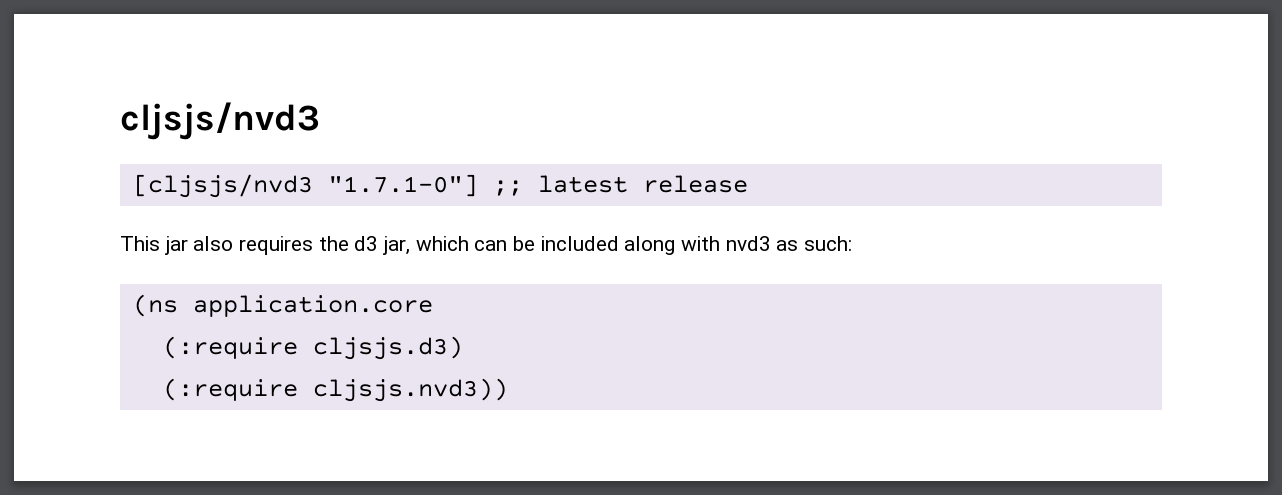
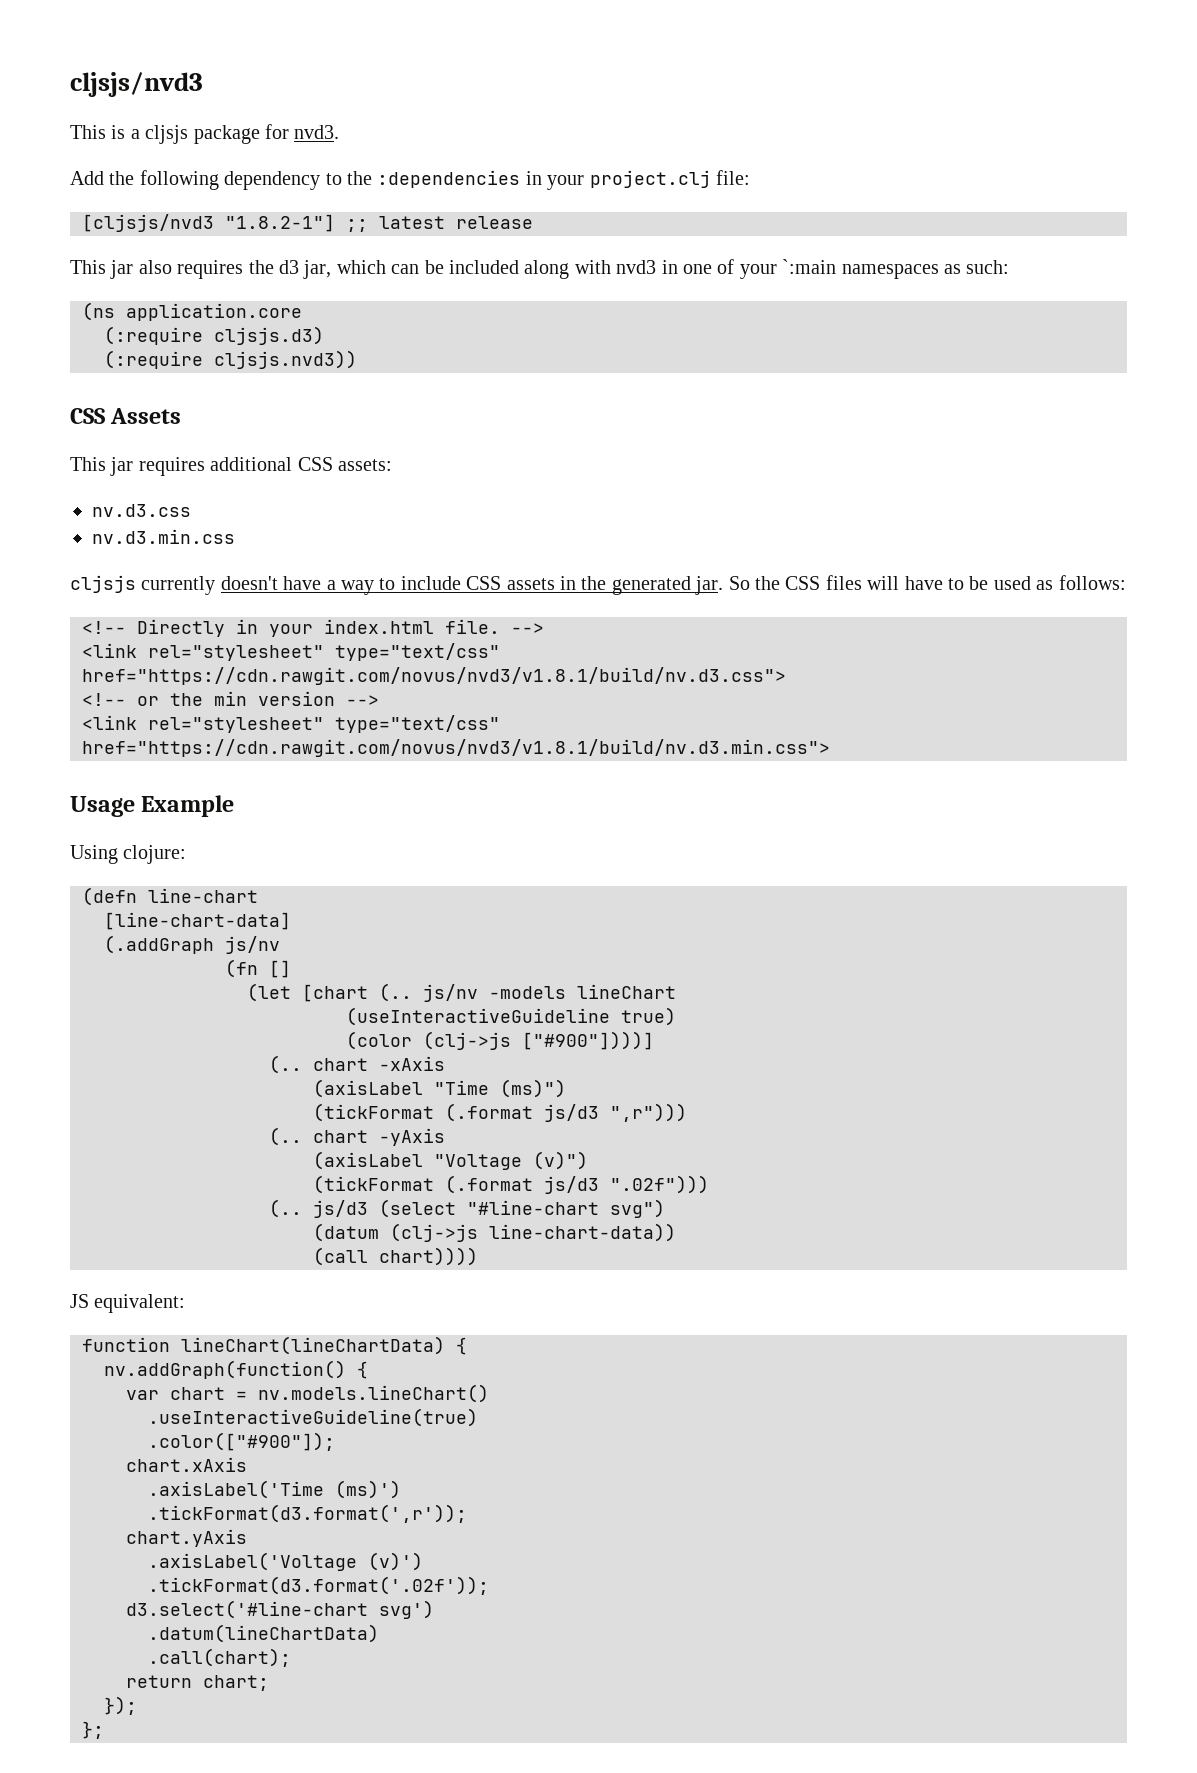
+ This is a cljsjs package for nvd3.
+ Add the following dependency to the :dependencies in your project.clj file:
- [cljsjs/nvd3 "1.7.1-0"] ;; latest release
+ [cljsjs/nvd3 "1.8.2-1"] ;; latest release
- This jar also requires the d3 jar, which can be included along with nvd3 as such:
+ This jar also requires the d3 jar, which can be included along with nvd3 in one of your `:main namespaces as such:
+ CSS Assets
+ This jar requires additional CSS assets:
+ nv.d3.css
+ nv.d3.min.css
+ cljsjs currently doesn't have a way to include CSS assets in the generated jar. So the CSS files will have to be used as follows:
+ <!-- Directly in your index.html file. -->
+ <link rel="stylesheet" type="text/css" href="https://cdn.rawgit.com/novus/nvd3/v1.8.1/build/nv.d3.css">
+ <!-- or the min version -->
+ <link rel="stylesheet" type="text/css" href="https://cdn.rawgit.com/novus/nvd3/v1.8.1/build/nv.d3.min.css">
+ Usage Example
+ Using clojure:
+ (defn line-chart
+ [line-chart-data]
+ (.addGraph js/nv
+ (fn []
+ (let [chart (.. js/nv -models lineChart
+ (useInteractiveGuideline true)
+ (color (clj->js ["#900"])))]
+ (.. chart -xAxis
+ (axisLabel "Time (ms)")
+ (tickFormat (.format js/d3 ",r")))
+ (.. chart -yAxis
+ (axisLabel "Voltage (v)")
+ (tickFormat (.format js/d3 ".02f")))
+ (.. js/d3 (select "#line-chart svg")
+ (datum (clj->js line-chart-data))
+ (call chart))))
+ JS equivalent:
+ function lineChart(lineChartData) {
+ nv.addGraph(function() {
+ var chart = nv.models.lineChart()
+ .useInteractiveGuideline(true)
+ .color(["#900"]);
+ chart.xAxis
+ .axisLabel('Time (ms)')
+ .tickFormat(d3.format(',r'));
+ chart.yAxis
+ .axisLabel('Voltage (v)')
+ .tickFormat(d3.format('.02f'));
+ d3.select('#line-chart svg')
+ .datum(lineChartData)
+ .call(chart);
+ return chart;
+ });
+ };

